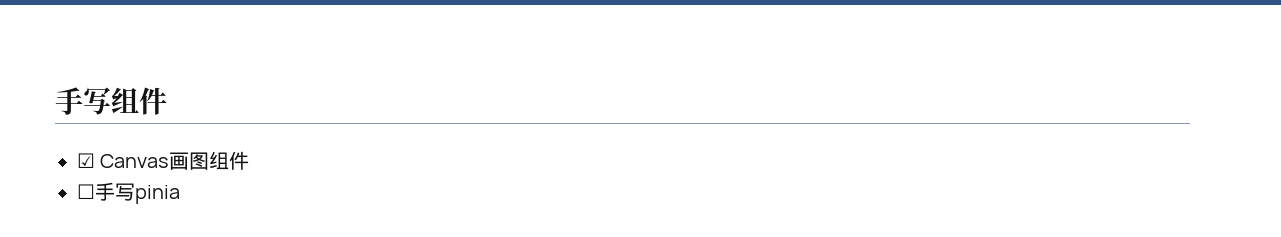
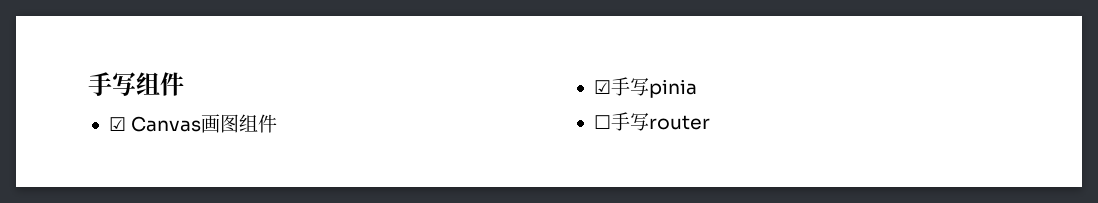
+ ☑手写pinia
- ☐手写pinia
+ ☐手写router

